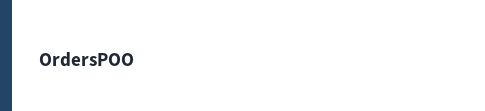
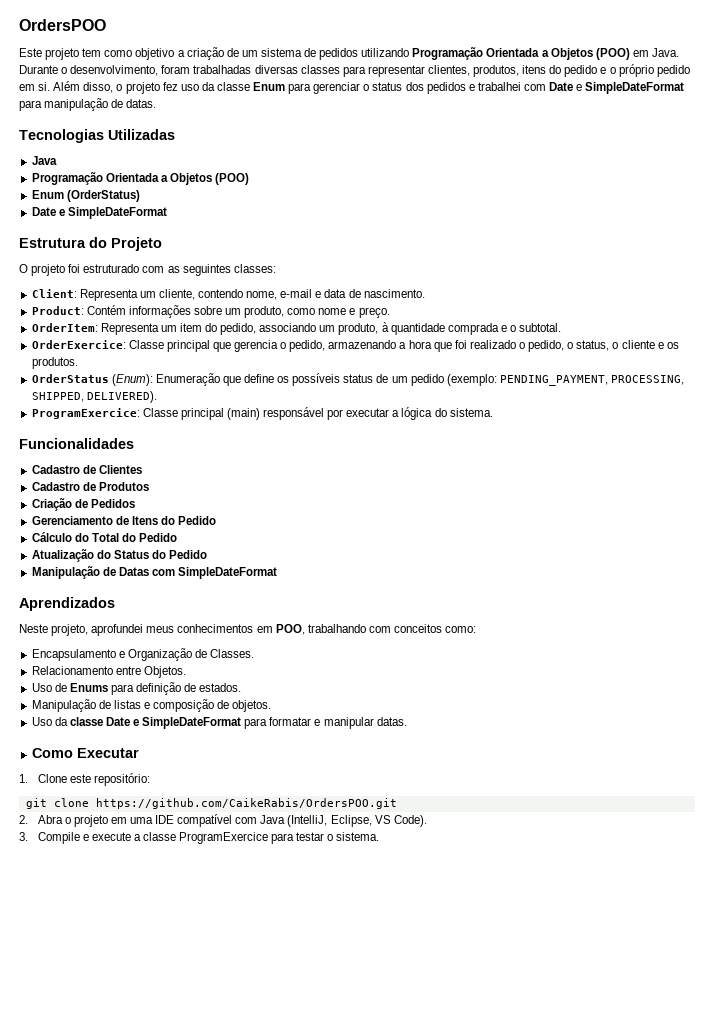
+ Este projeto tem como objetivo a criação de um sistema de pedidos utilizando Programação Orientada a Objetos (POO) em Java. Durante o desenvolvimento, foram trabalhadas diversas classes para representar clientes, produtos, itens do pedido e o próprio pedido em si. Além disso, o projeto fez uso da classe Enum para gerenciar o status dos pedidos e trabalhei com Date e SimpleDateFormat para manipulação de datas.
+ Tecnologias Utilizadas
+ Java
+ Programação Orientada a Objetos (POO)
+ Enum (OrderStatus)
+ Date e SimpleDateFormat
+ Estrutura do Projeto
+ O projeto foi estruturado com as seguintes classes:
+ Client: Representa um cliente, contendo nome, e-mail e data de nascimento.
+ Product: Contém informações sobre um produto, como nome e preço.
+ OrderItem: Representa um item do pedido, associando um produto, à quantidade comprada e o subtotal.
+ OrderExercice: Classe principal que gerencia o pedido, armazenando a hora que foi realizado o pedido, o status, o cliente e os produtos.
+ OrderStatus (Enum): Enumeração que define os possíveis status de um pedido (exemplo: PENDING_PAYMENT, PROCESSING, SHIPPED, DELIVERED).
+ ProgramExercice: Classe principal (main) responsável por executar a lógica do sistema.
+ Funcionalidades
+ Cadastro de Clientes
+ Cadastro de Produtos
+ Criação de Pedidos
+ Gerenciamento de Itens do Pedido
+ Cálculo do Total do Pedido
+ Atualização do Status do Pedido
+ Manipulação de Datas com SimpleDateFormat
+ Aprendizados
+ Neste projeto, aprofundei meus conhecimentos em POO, trabalhando com conceitos como:
+ Encapsulamento e Organização de Classes.
+ Relacionamento entre Objetos.
+ Uso de Enums para definição de estados.
+ Manipulação de listas e composição de objetos.
+ Uso da classe Date e SimpleDateFormat para formatar e manipular datas.
+ Como Executar
+ 1. Clone este repositório:
+ git clone https://github.com/CaikeRabis/OrdersPOO.git
+ 2. Abra o projeto em uma IDE compatível com Java (IntelliJ, Eclipse, VS Code).
+ 3. Compile e execute a classe ProgramExercice para testar o sistema.

